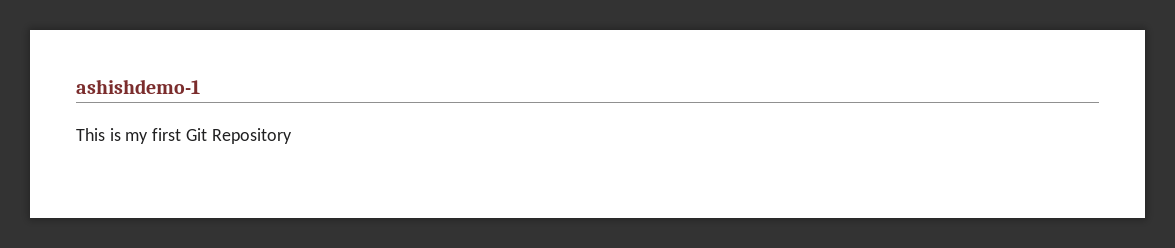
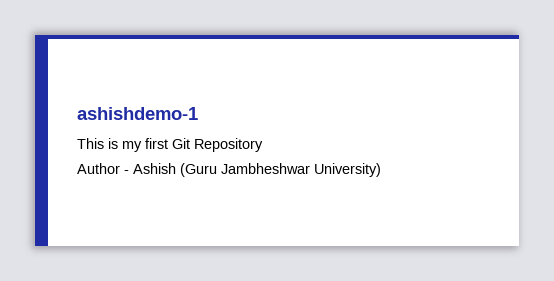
+ Author - Ashish (Guru Jambheshwar University)

